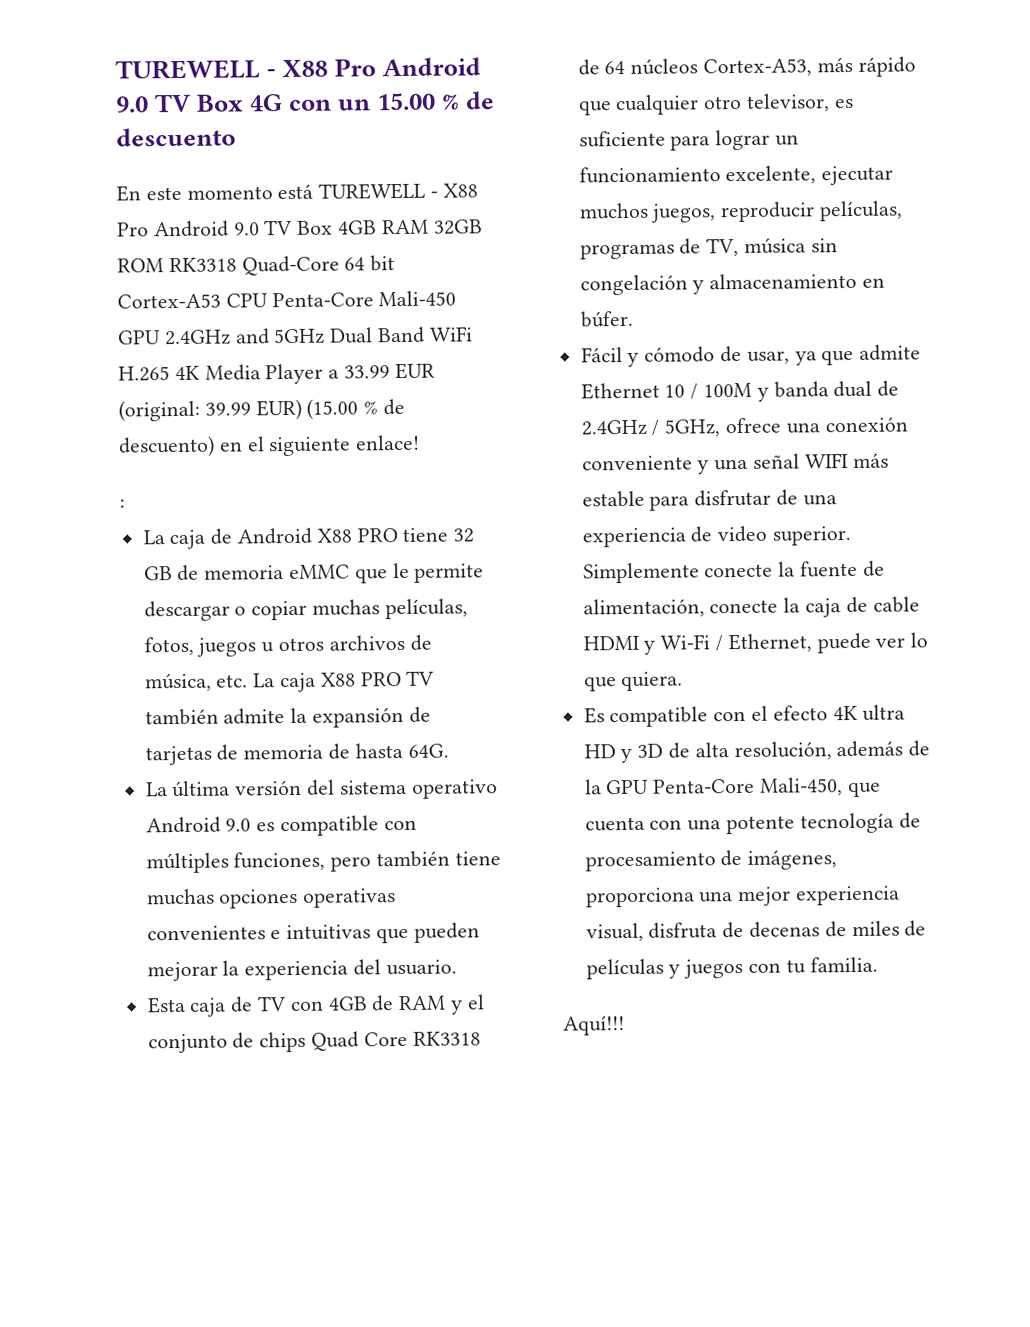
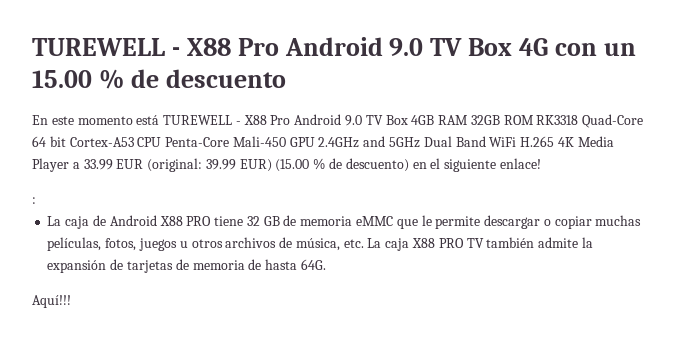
- La última versión del sistema operativo Android 9.0 es compatible con múltiples funciones, pero también tiene muchas opciones operativas convenientes e intuitivas que pueden mejorar la experiencia del usuario.
- Esta caja de TV con 4GB de RAM y el conjunto de chips Quad Core RK3318 de 64 núcleos Cortex-A53, más rápido que cualquier otro televisor, es suficiente para lograr un funcionamiento excelente, ejecutar muchos juegos, reproducir películas, programas de TV, música sin congelación y almacenamiento en búfer.
- Fácil y cómodo de usar, ya que admite Ethernet 10 / 100M y banda dual de 2.4GHz / 5GHz, ofrece una conexión conveniente y una señal WIFI más estable para disfrutar de una experiencia de video superior. Simplemente conecte la fuente de alimentación, conecte la caja de cable HDMI y Wi-Fi / Ethernet, puede ver lo que quiera.
- Es compatible con el efecto 4K ultra HD y 3D de alta resolución, además de la GPU Penta-Core Mali-450, que cuenta con una potente tecnología de procesamiento de imágenes, proporciona una mejor experiencia visual, disfruta de decenas de miles de películas y juegos con tu familia.

